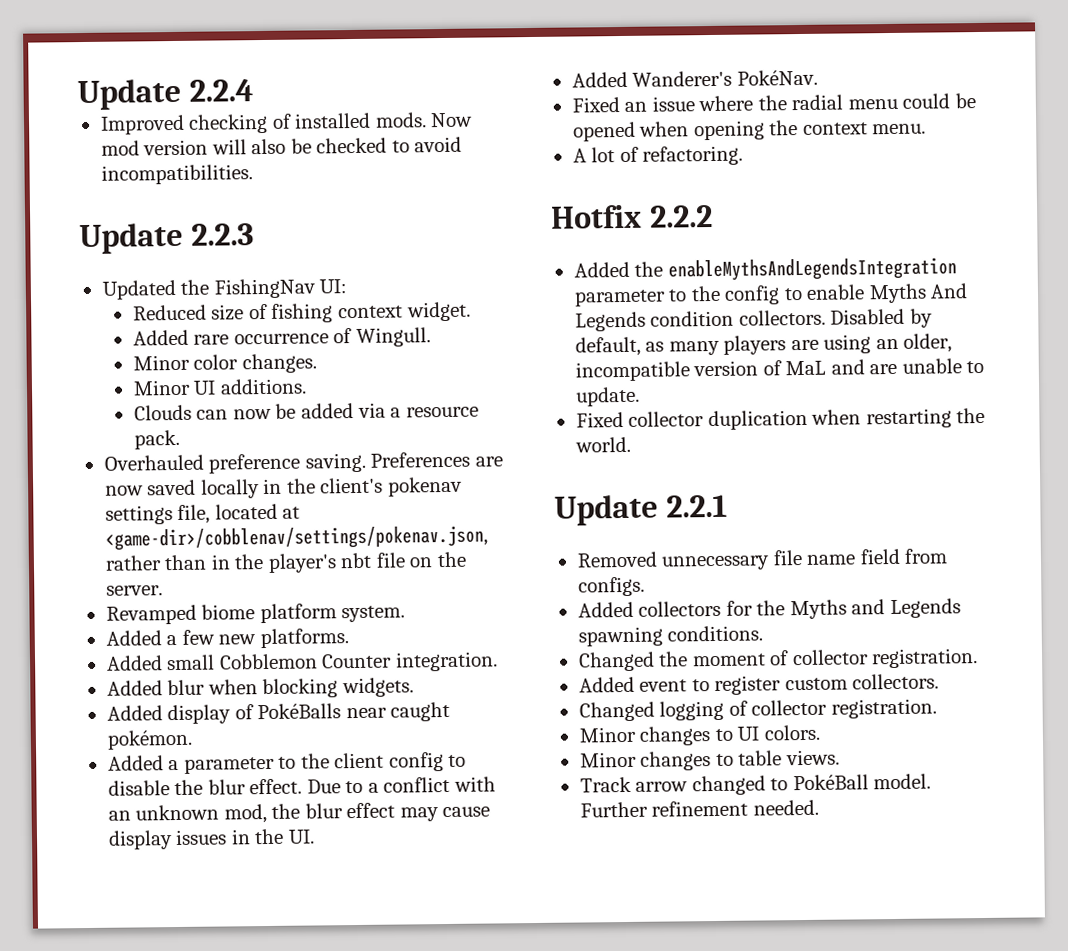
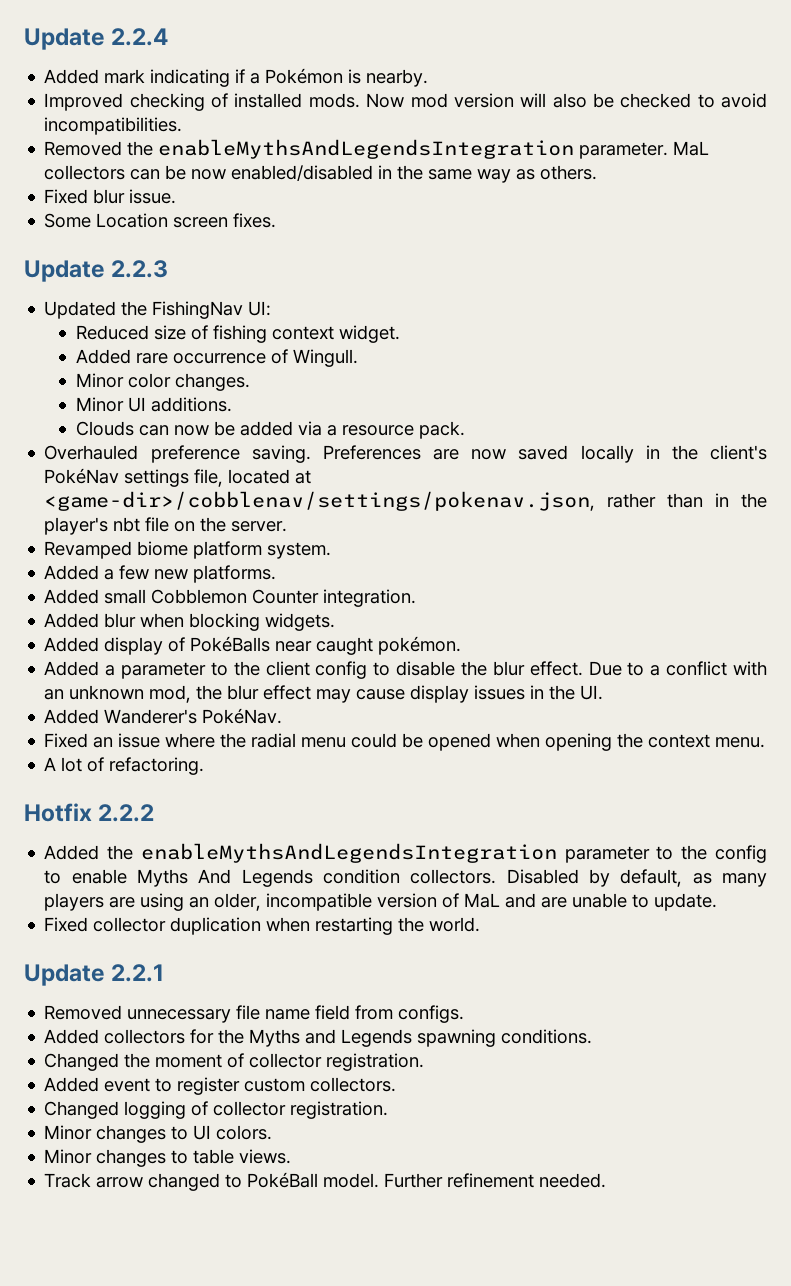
+ Added mark indicating if a Pokémon is nearby.
+ Removed the enableMythsAndLegendsIntegration parameter. MaL collectors can be now enabled/disabled in the same way as others.
+ Fixed blur issue.
+ Some Location screen fixes.
- Preferences are now saved locally in the client's pokenav settings file, located at <game-dir>/cobblenav/settings/pokenav.json, rather than in the player's nbt file on the server.
+ Preferences are now saved locally in the client's PokéNav settings file, located at <game-dir>/cobblenav/settings/pokenav.json, rather than in the player's nbt file on the server.

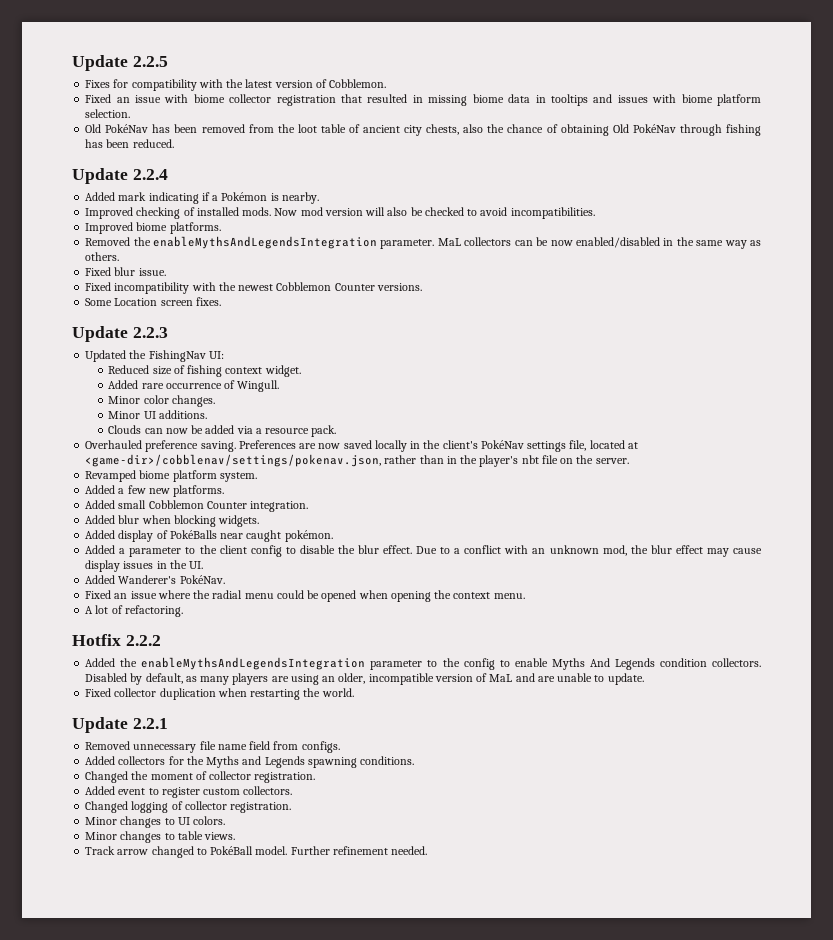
+ Update 2.2.5
+ Fixes for compatibility with the latest version of Cobblemon.
+ Fixed an issue with biome collector registration that resulted in missing biome data in tooltips and issues with biome platform selection.
+ Old PokéNav has been removed from the loot table of ancient city chests, also the chance of obtaining Old PokéNav through fishing has been reduced.
+ Improved biome platforms.
+ Fixed incompatibility with the newest Cobblemon Counter versions.

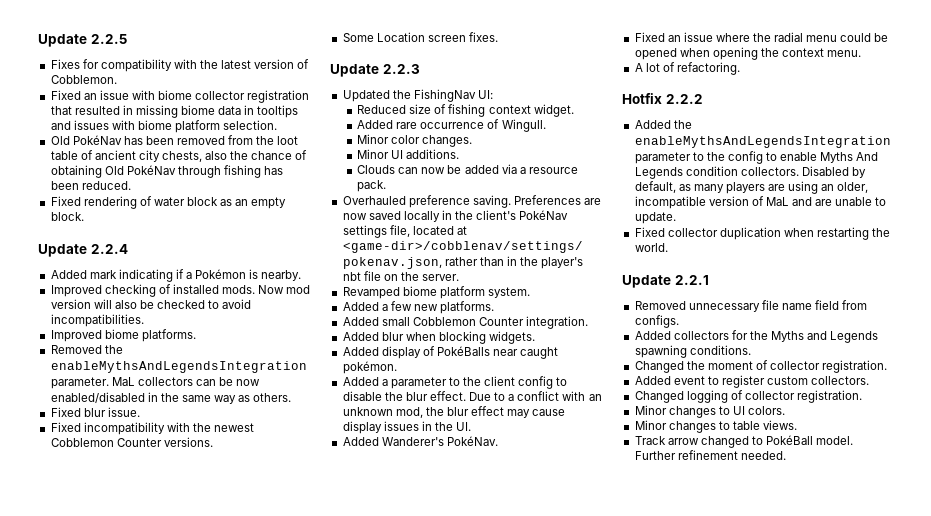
+ Fixed rendering of water block as an empty block.

